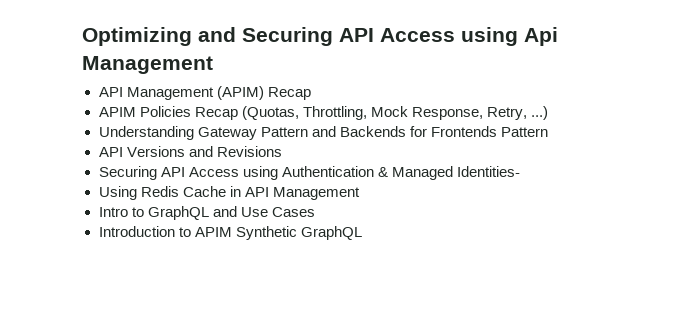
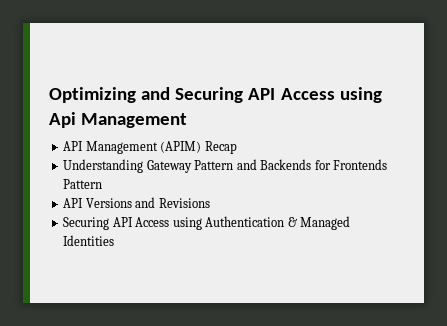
- APIM Policies Recap (Quotas, Throttling, Mock Response, Retry, ...)
- Securing API Access using Authentication & Managed Identities-
- Using Redis Cache in API Management
- Intro to GraphQL and Use Cases
- Introduction to APIM Synthetic GraphQL
+ Securing API Access using Authentication & Managed Identities

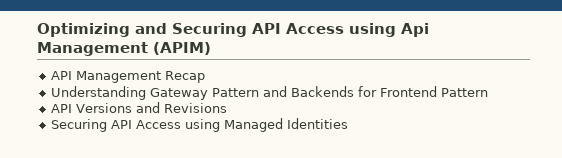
- Optimizing and Securing API Access using Api Management
+ Optimizing and Securing API Access using Api Management (APIM)
- API Management (APIM) Recap
+ API Management Recap
- Understanding Gateway Pattern and Backends for Frontends Pattern
+ Understanding Gateway Pattern and Backends for Frontend Pattern
- Securing API Access using Authentication & Managed Identities
+ Securing API Access using Managed Identities

